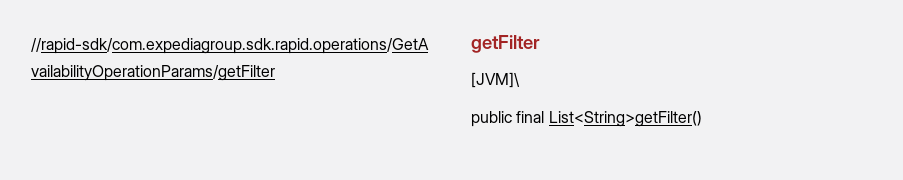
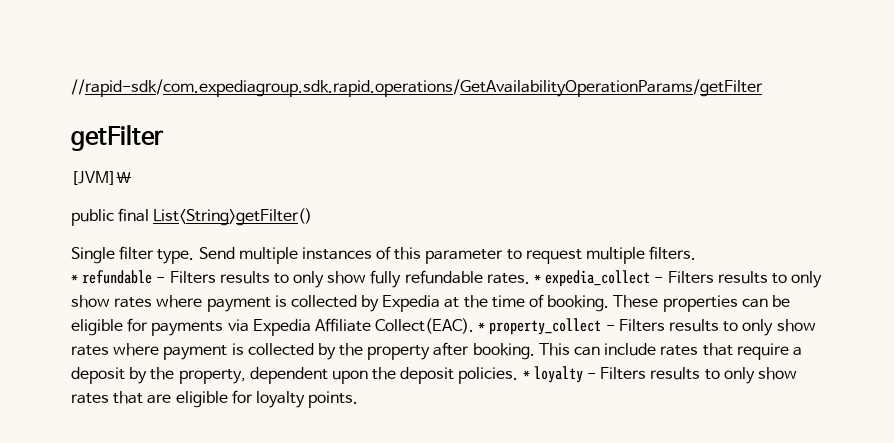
+ Single filter type. Send multiple instances of this parameter to request multiple filters.
+ * refundable - Filters results to only show fully refundable rates. * expedia_collect - Filters results to only show rates where payment is collected by Expedia at the time of booking. These properties can be eligible for payments via Expedia Affiliate Collect(EAC). * property_collect - Filters results to only show rates where payment is collected by the property after booking. This can include rates that require a deposit by the property, dependent upon the deposit policies. * loyalty - Filters results to only show rates that are eligible for loyalty points.

